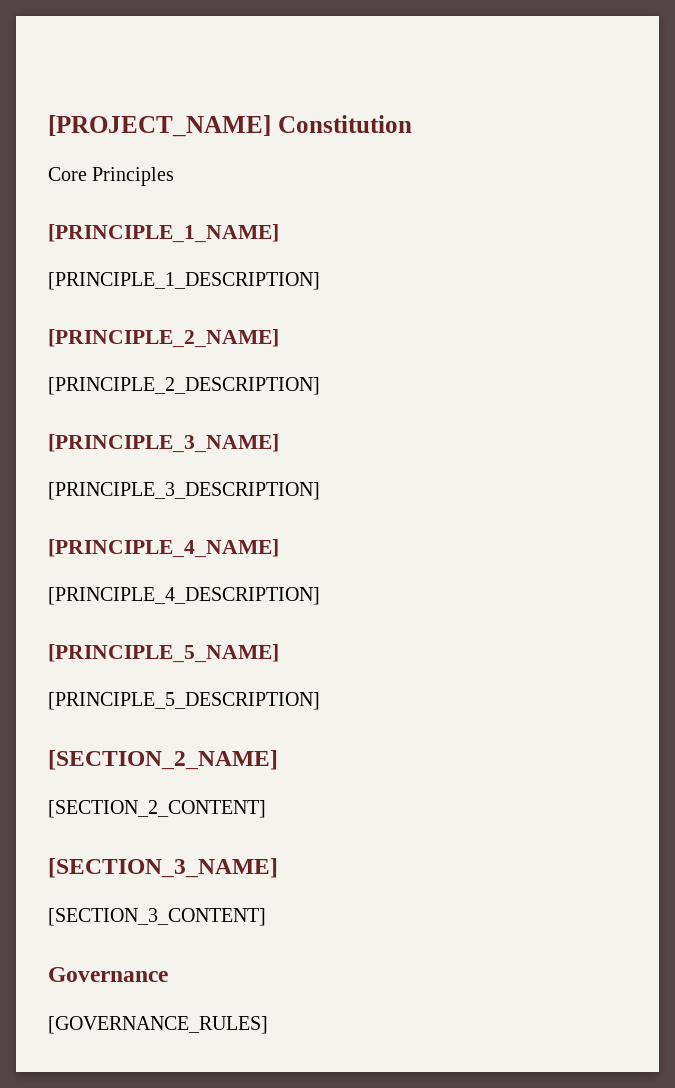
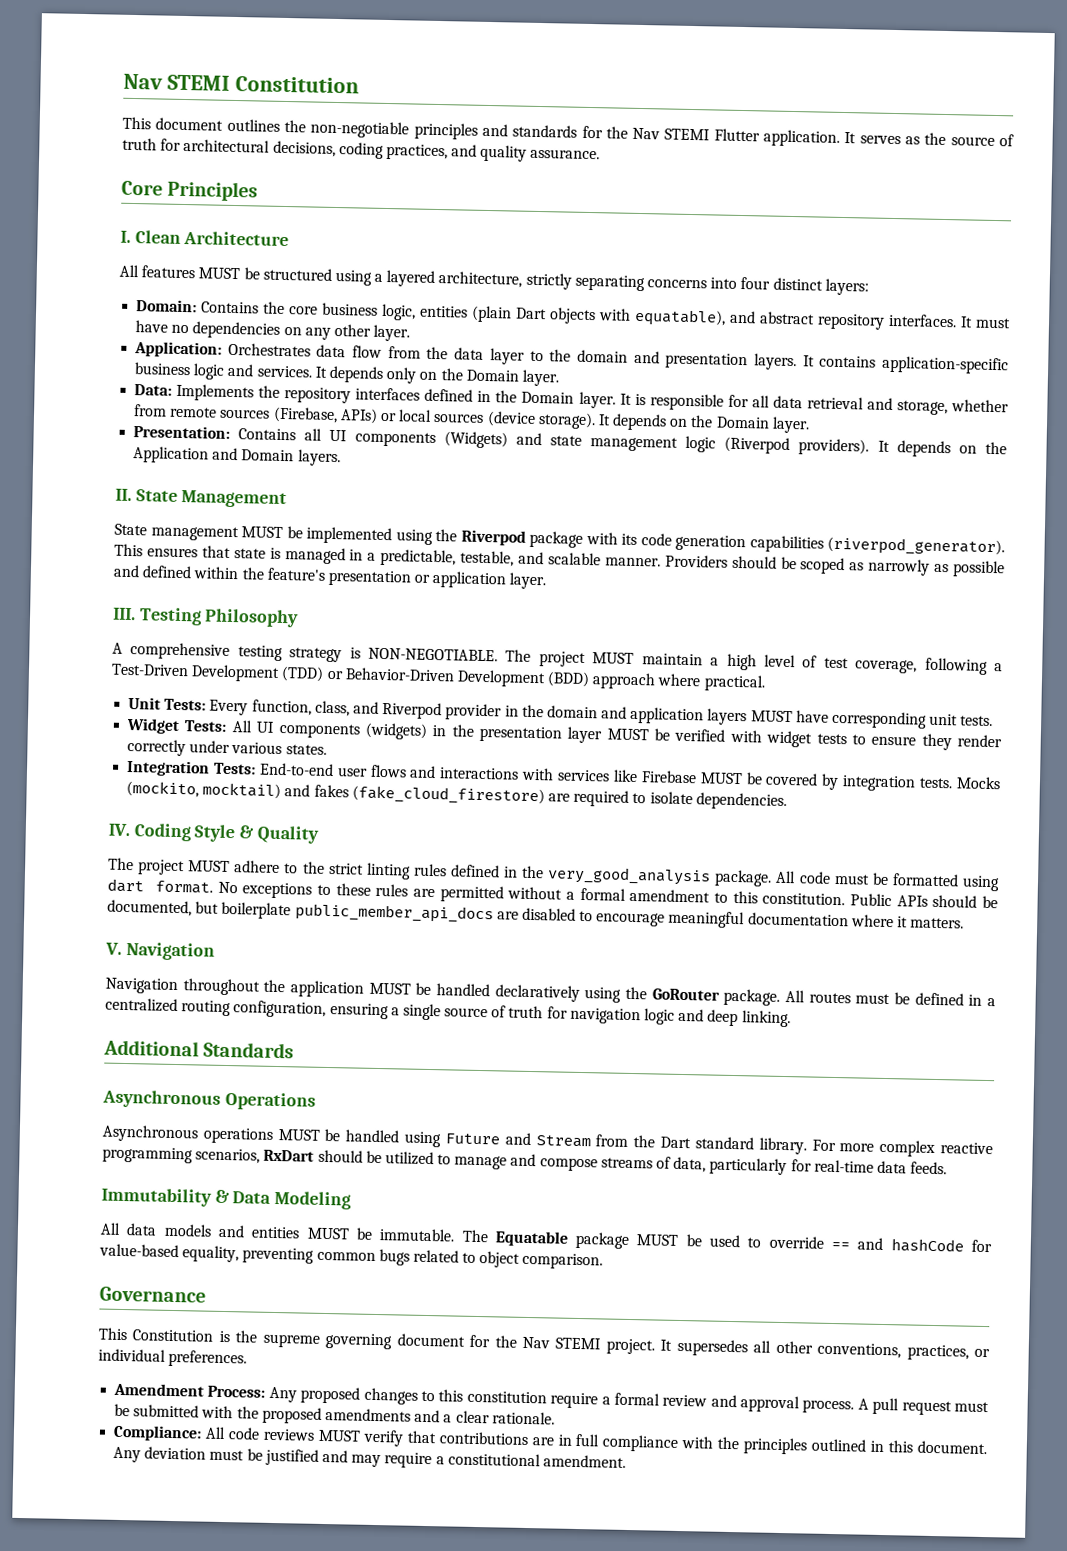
- [PROJECT_NAME] Constitution
+ Nav STEMI Constitution
+ This document outlines the non-negotiable principles and standards for the Nav STEMI Flutter application. It serves as the source of truth for architectural decisions, coding practices, and quality assurance.
  Core Principles
- [PRINCIPLE_1_NAME]
- [PRINCIPLE_1_DESCRIPTION]
- [PRINCIPLE_2_NAME]
- [PRINCIPLE_2_DESCRIPTION]
- [PRINCIPLE_3_NAME]
- [PRINCIPLE_3_DESCRIPTION]
- [PRINCIPLE_4_NAME]
- [PRINCIPLE_4_DESCRIPTION]
- [PRINCIPLE_5_NAME]
- [PRINCIPLE_5_DESCRIPTION]
- [SECTION_2_NAME]
- [SECTION_2_CONTENT]
- [SECTION_3_NAME]
- [SECTION_3_CONTENT]
+ I. Clean Architecture
+ All features MUST be structured using a layered architecture, strictly separating concerns into four distinct layers:
+ Domain: Contains the core business logic, entities (plain Dart objects with equatable), and abstract repository interfaces. It must have no dependencies on any other layer.
+ Application: Orchestrates data flow from the data layer to the domain and presentation layers. It contains application-specific business logic and services. It depends only on the Domain layer.
+ Data: Implements the repository interfaces defined in the Domain layer. It is responsible for all data retrieval and storage, whether from remote sources (Firebase, APIs) or local sources (device storage). It depends on the Domain layer.
+ Presentation: Contains all UI components (Widgets) and state management logic (Riverpod providers). It depends on the Application and Domain layers.
+ II. State Management
+ State management MUST be implemented using the Riverpod package with its code generation capabilities (riverpod_generator). This ensures that state is managed in a predictable, testable, and scalable manner. Providers should be scoped as narrowly as possible and defined within the feature's presentation or application layer.
+ III. Testing Philosophy
+ A comprehensive testing strategy is NON-NEGOTIABLE. The project MUST maintain a high level of test coverage, following a Test-Driven Development (TDD) or Behavior-Driven Development (BDD) approach where practical.
+ Unit Tests: Every function, class, and Riverpod provider in the domain and application layers MUST have corresponding unit tests.
+ Widget Tests: All UI components (widgets) in the presentation layer MUST be verified with widget tests to ensure they render correctly under various states.
+ Integration Tests: End-to-end user flows and interactions with services like Firebase MUST be covered by integration tests. Mocks (mockito, mocktail) and fakes (fake_cloud_firestore) are required to isolate dependencies.
+ IV. Coding Style & Quality
+ The project MUST adhere to the strict linting rules defined in the very_good_analysis package. All code must be formatted using dart format. No exceptions to these rules are permitted without a formal amendment to this constitution. Public APIs should be documented, but boilerplate public_member_api_docs are disabled to encourage meaningful documentation where it matters.
+ V. Navigation
+ Navigation throughout the application MUST be handled declaratively using the GoRouter package. All routes must be defined in a centralized routing configuration, ensuring a single source of truth for navigation logic and deep linking.
+ Additional Standards
+ Asynchronous Operations
+ Asynchronous operations MUST be handled using Future and Stream from the Dart standard library. For more complex reactive programming scenarios, RxDart should be utilized to manage and compose streams of data, particularly for real-time data feeds.
+ Immutability & Data Modeling
+ All data models and entities MUST be immutable. The Equatable package MUST be used to override == and hashCode for value-based equality, preventing common bugs related to object comparison.
  Governance
- [GOVERNANCE_RULES]
+ This Constitution is the supreme governing document for the Nav STEMI project. It supersedes all other conventions, practices, or individual preferences.
+ Amendment Process: Any proposed changes to this constitution require a formal review and approval process. A pull request must be submitted with the proposed amendments and a clear rationale.
+ Compliance: All code reviews MUST verify that contributions are in full compliance with the principles outlined in this document. Any deviation must be justified and may require a constitutional amendment.

